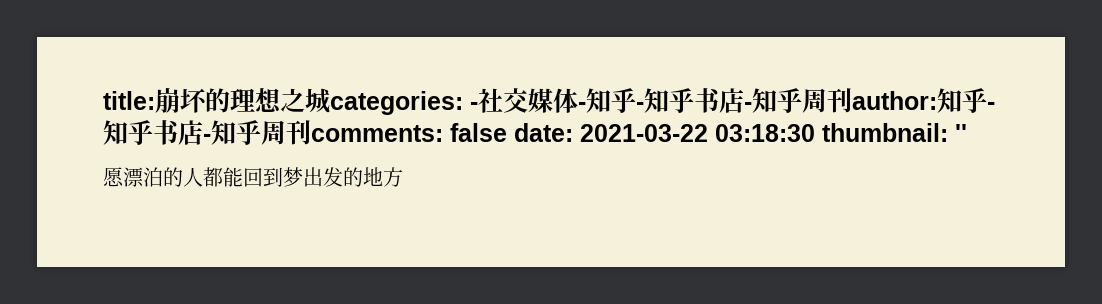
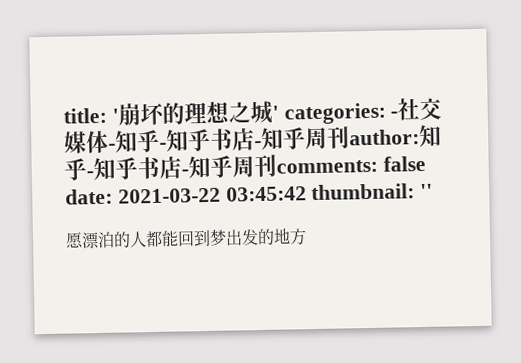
- title:崩坏的理想之城categories: -社交媒体-知乎-知乎书店-知乎周刊author:知乎-知乎书店-知乎周刊comments: false date: 2021-03-22 03:18:30 thumbnail: ''
+ title: '崩坏的理想之城' categories: -社交媒体-知乎-知乎书店-知乎周刊author:知乎-知乎书店-知乎周刊comments: false date: 2021-03-22 03:45:42 thumbnail: ''

